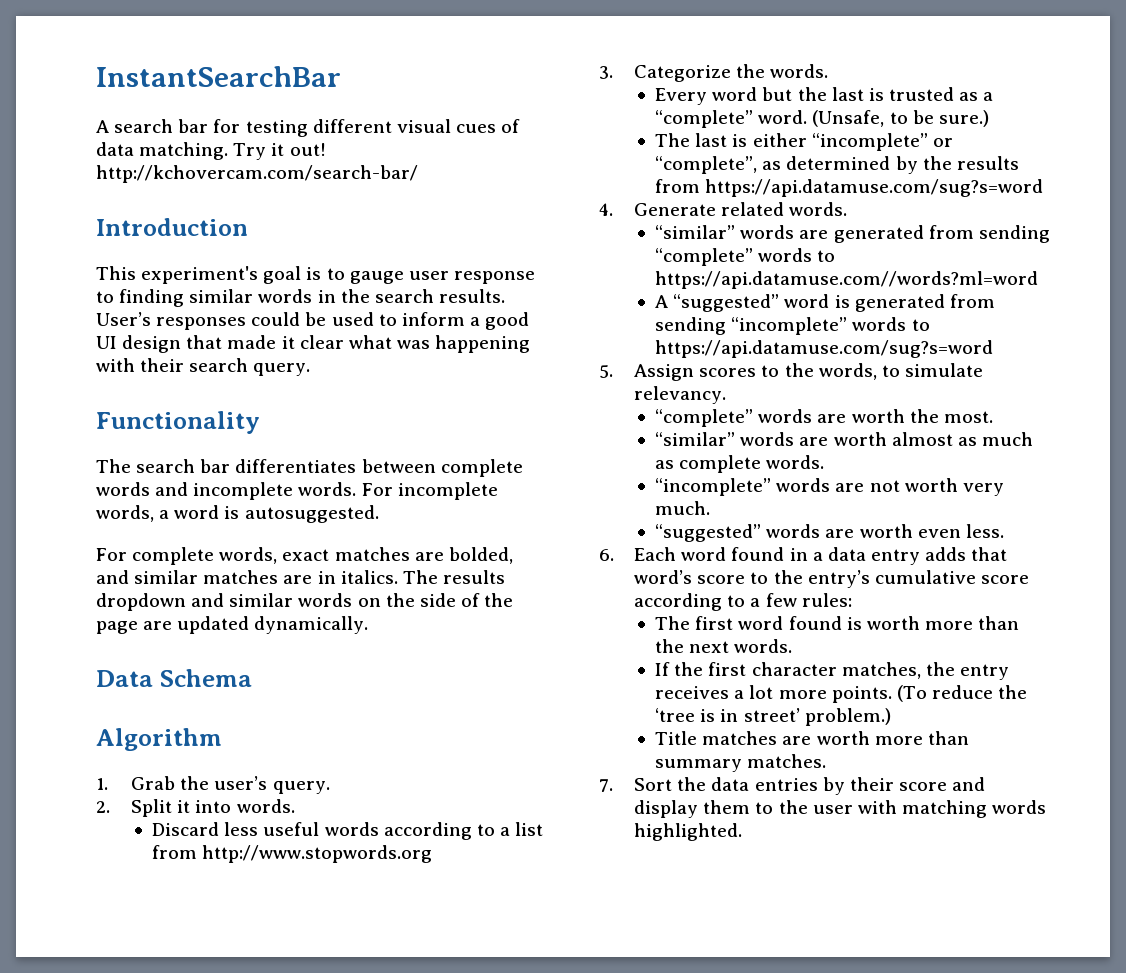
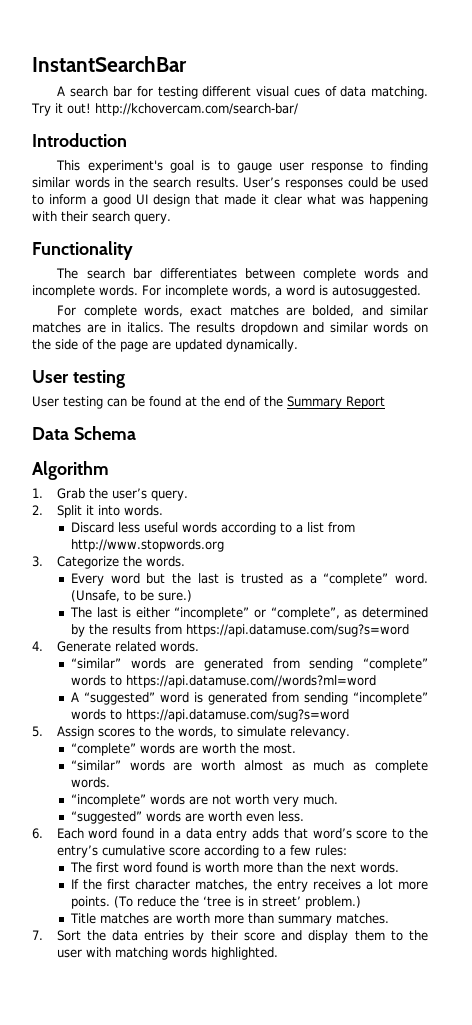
  The results dropdown and similar words on the side of the page are updated dynamically.
+ User testing
+ User testing can be found at the end of the Summary Report

